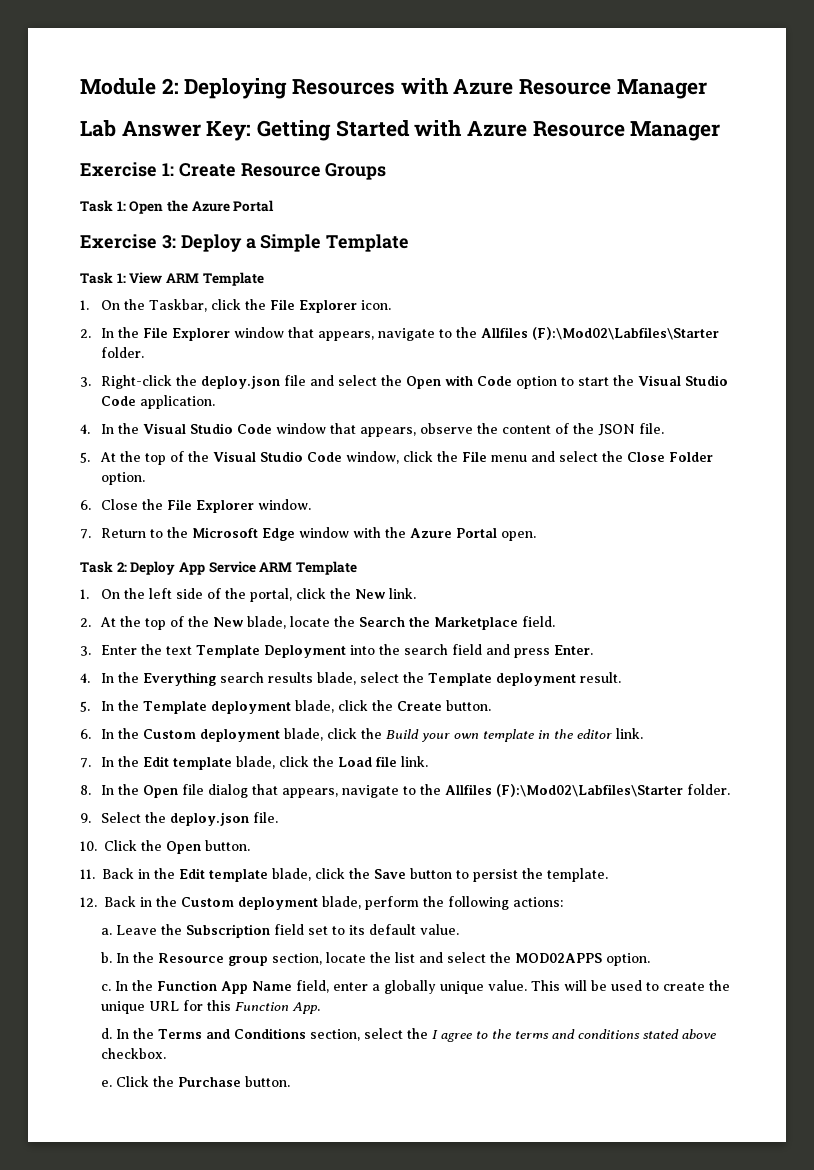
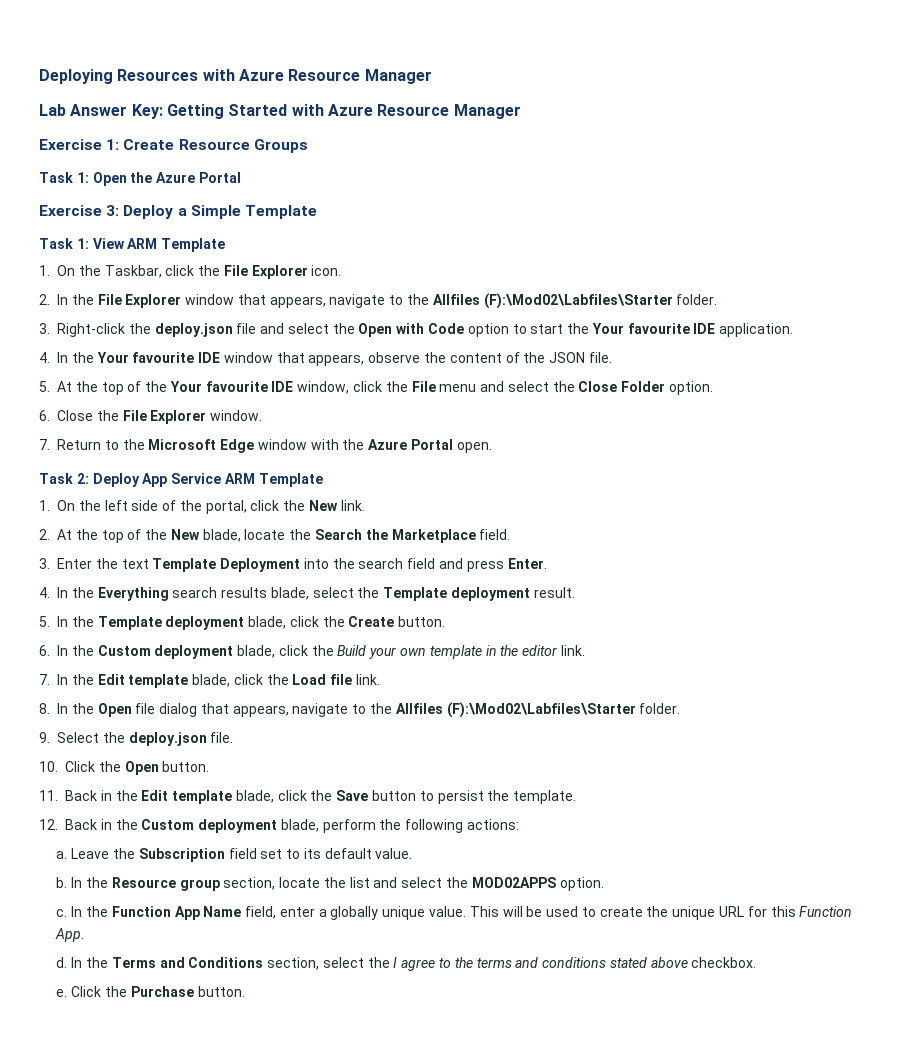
- Module 2: Deploying Resources with Azure Resource Manager
+ Deploying Resources with Azure Resource Manager
- 3. Right-click the deploy.json file and select the Open with Code option to start the Visual Studio Code application.
+ 3. Right-click the deploy.json file and select the Open with Code option to start the Your favourite IDE application.
- 4. In the Visual Studio Code window that appears, observe the content of the JSON file.
+ 4. In the Your favourite IDE window that appears, observe the content of the JSON file.
- 5. At the top of the Visual Studio Code window, click the File menu and select the Close Folder option.
+ 5. At the top of the Your favourite IDE window, click the File menu and select the Close Folder option.

